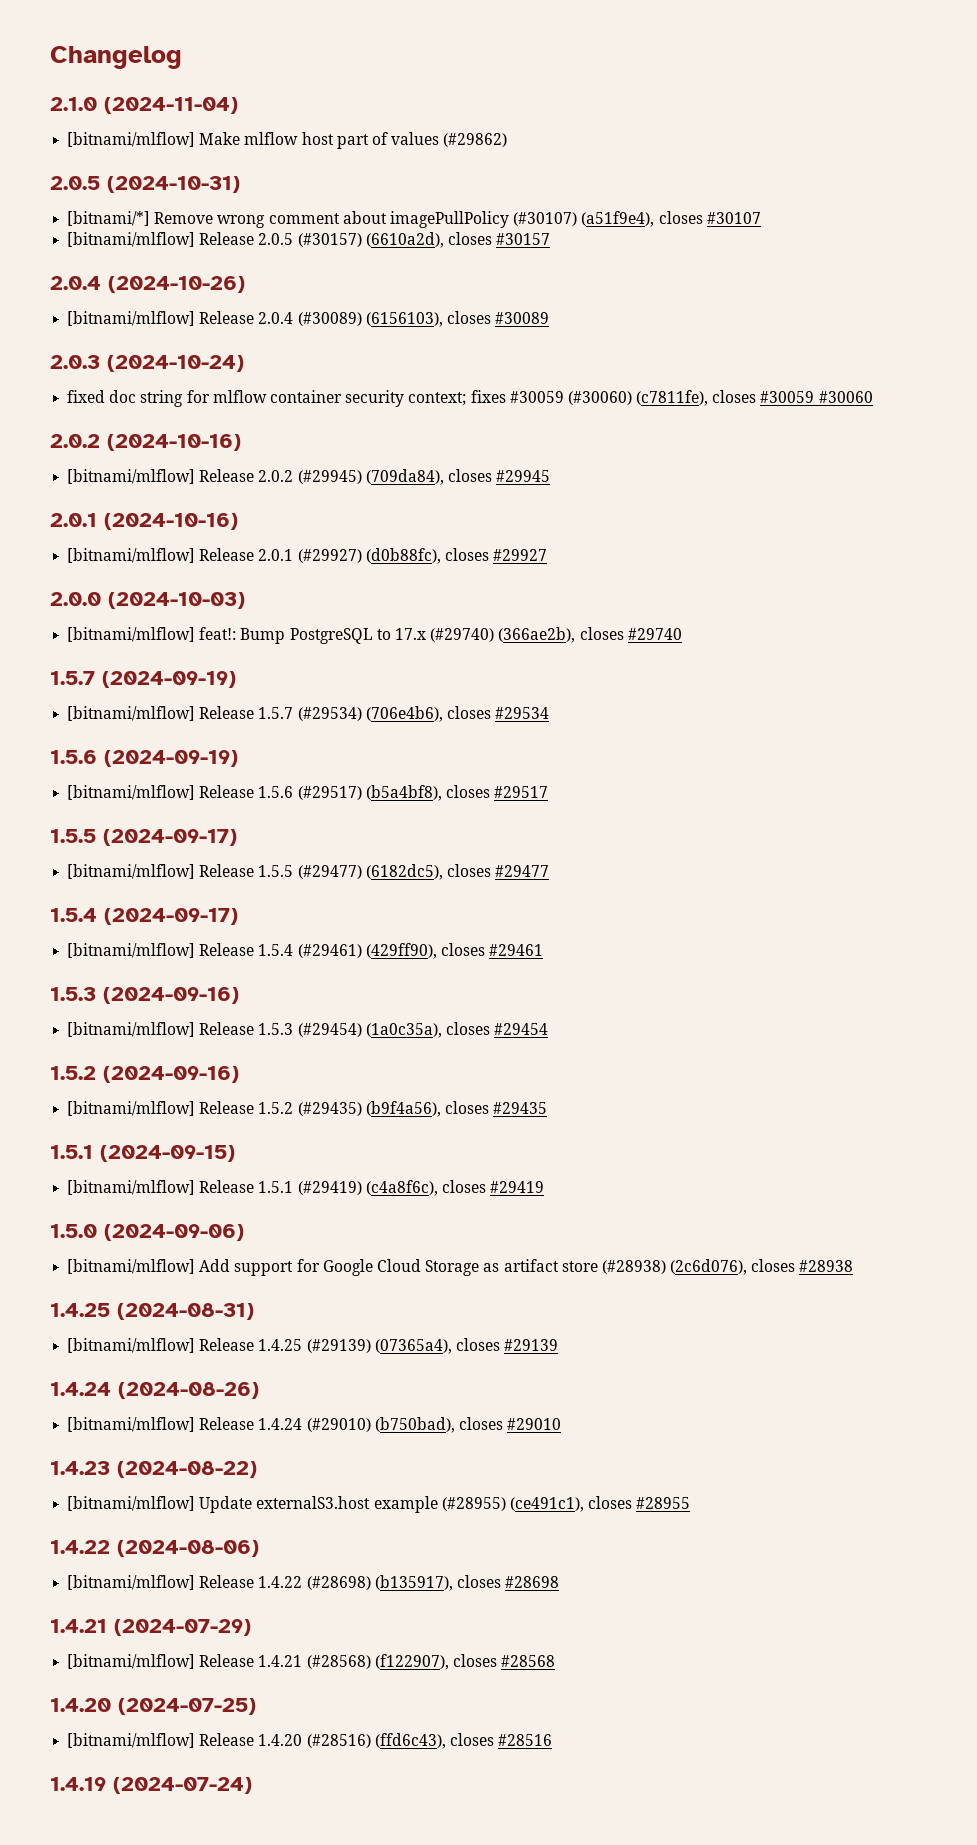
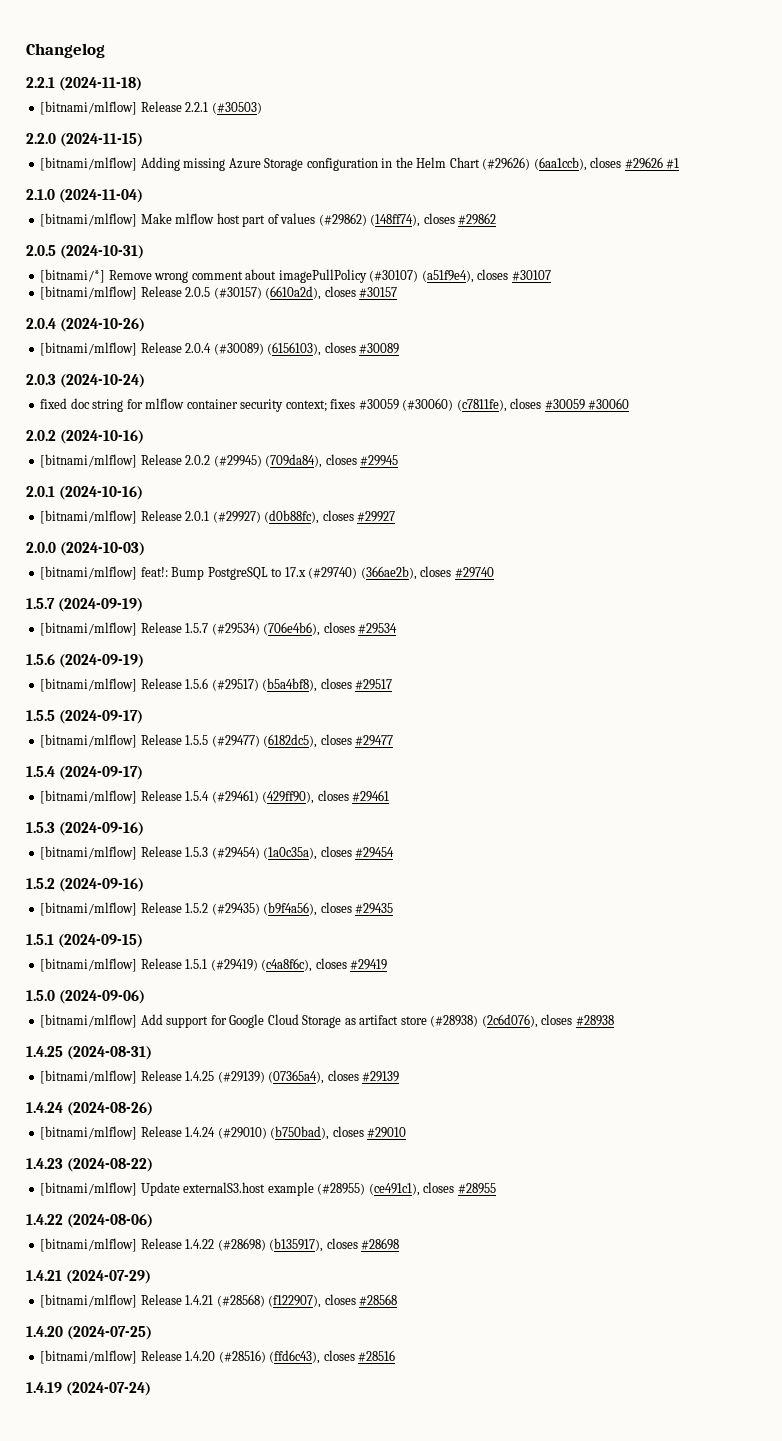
+ 2.2.1 (2024-11-18)
+ [bitnami/mlflow] Release 2.2.1 (#30503)
+ 2.2.0 (2024-11-15)
+ [bitnami/mlflow] Adding missing Azure Storage configuration in the Helm Chart (#29626) (6aa1ccb), closes #29626 #1
- [bitnami/mlflow] Make mlflow host part of values (#29862)
+ [bitnami/mlflow] Make mlflow host part of values (#29862) (148ff74), closes #29862

